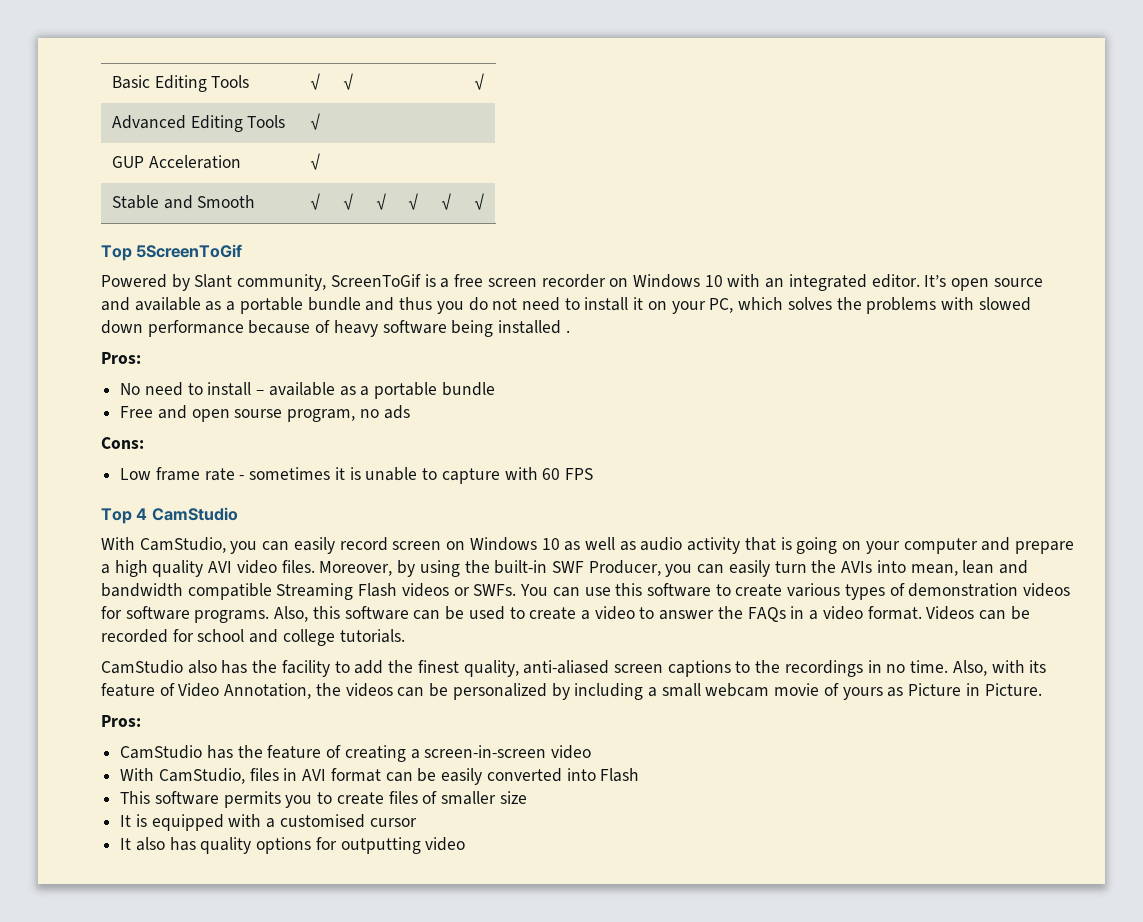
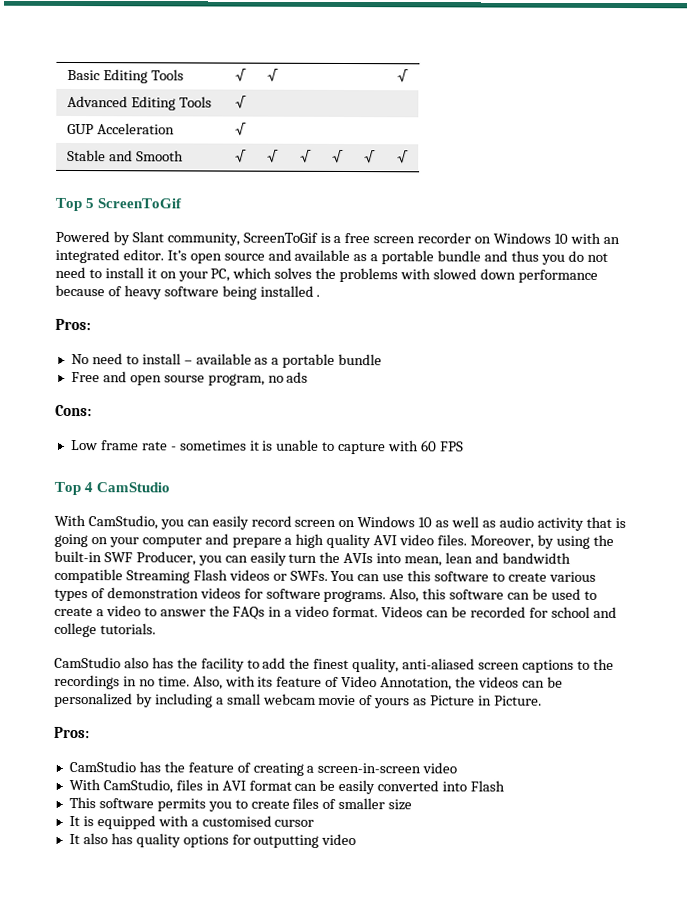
- Top 5ScreenToGif
+ Top 5 ScreenToGif

